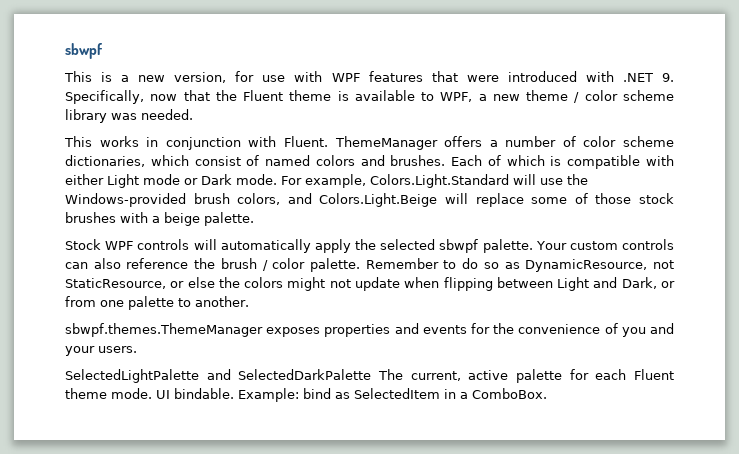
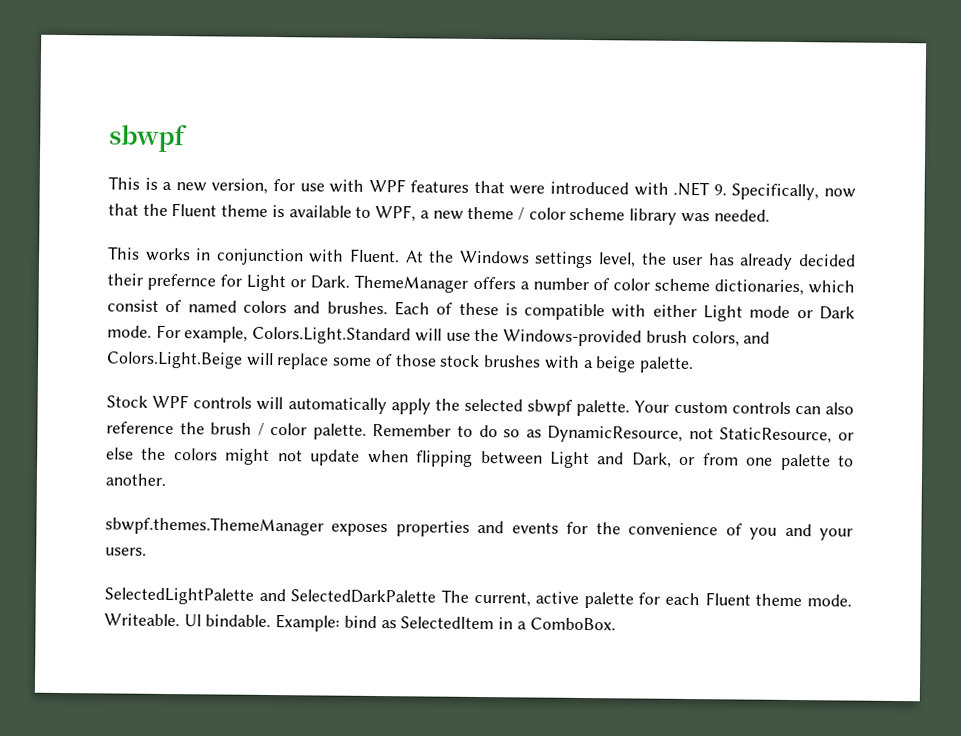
+ At the Windows settings level, the user has already decided their prefernce for Light or Dark.
- Each of which is compatible with either Light mode or Dark mode.
+ Each of these is compatible with either Light mode or Dark mode.
+ Writeable.

